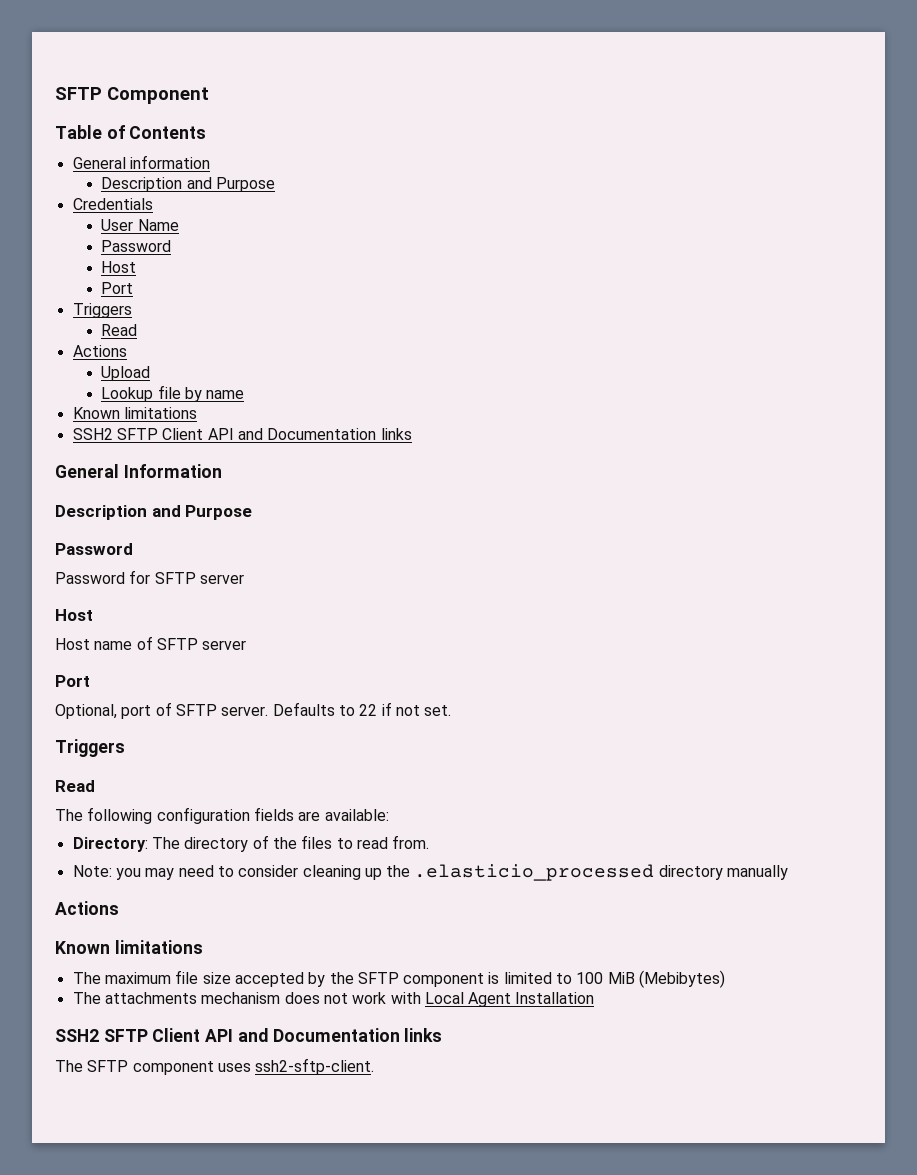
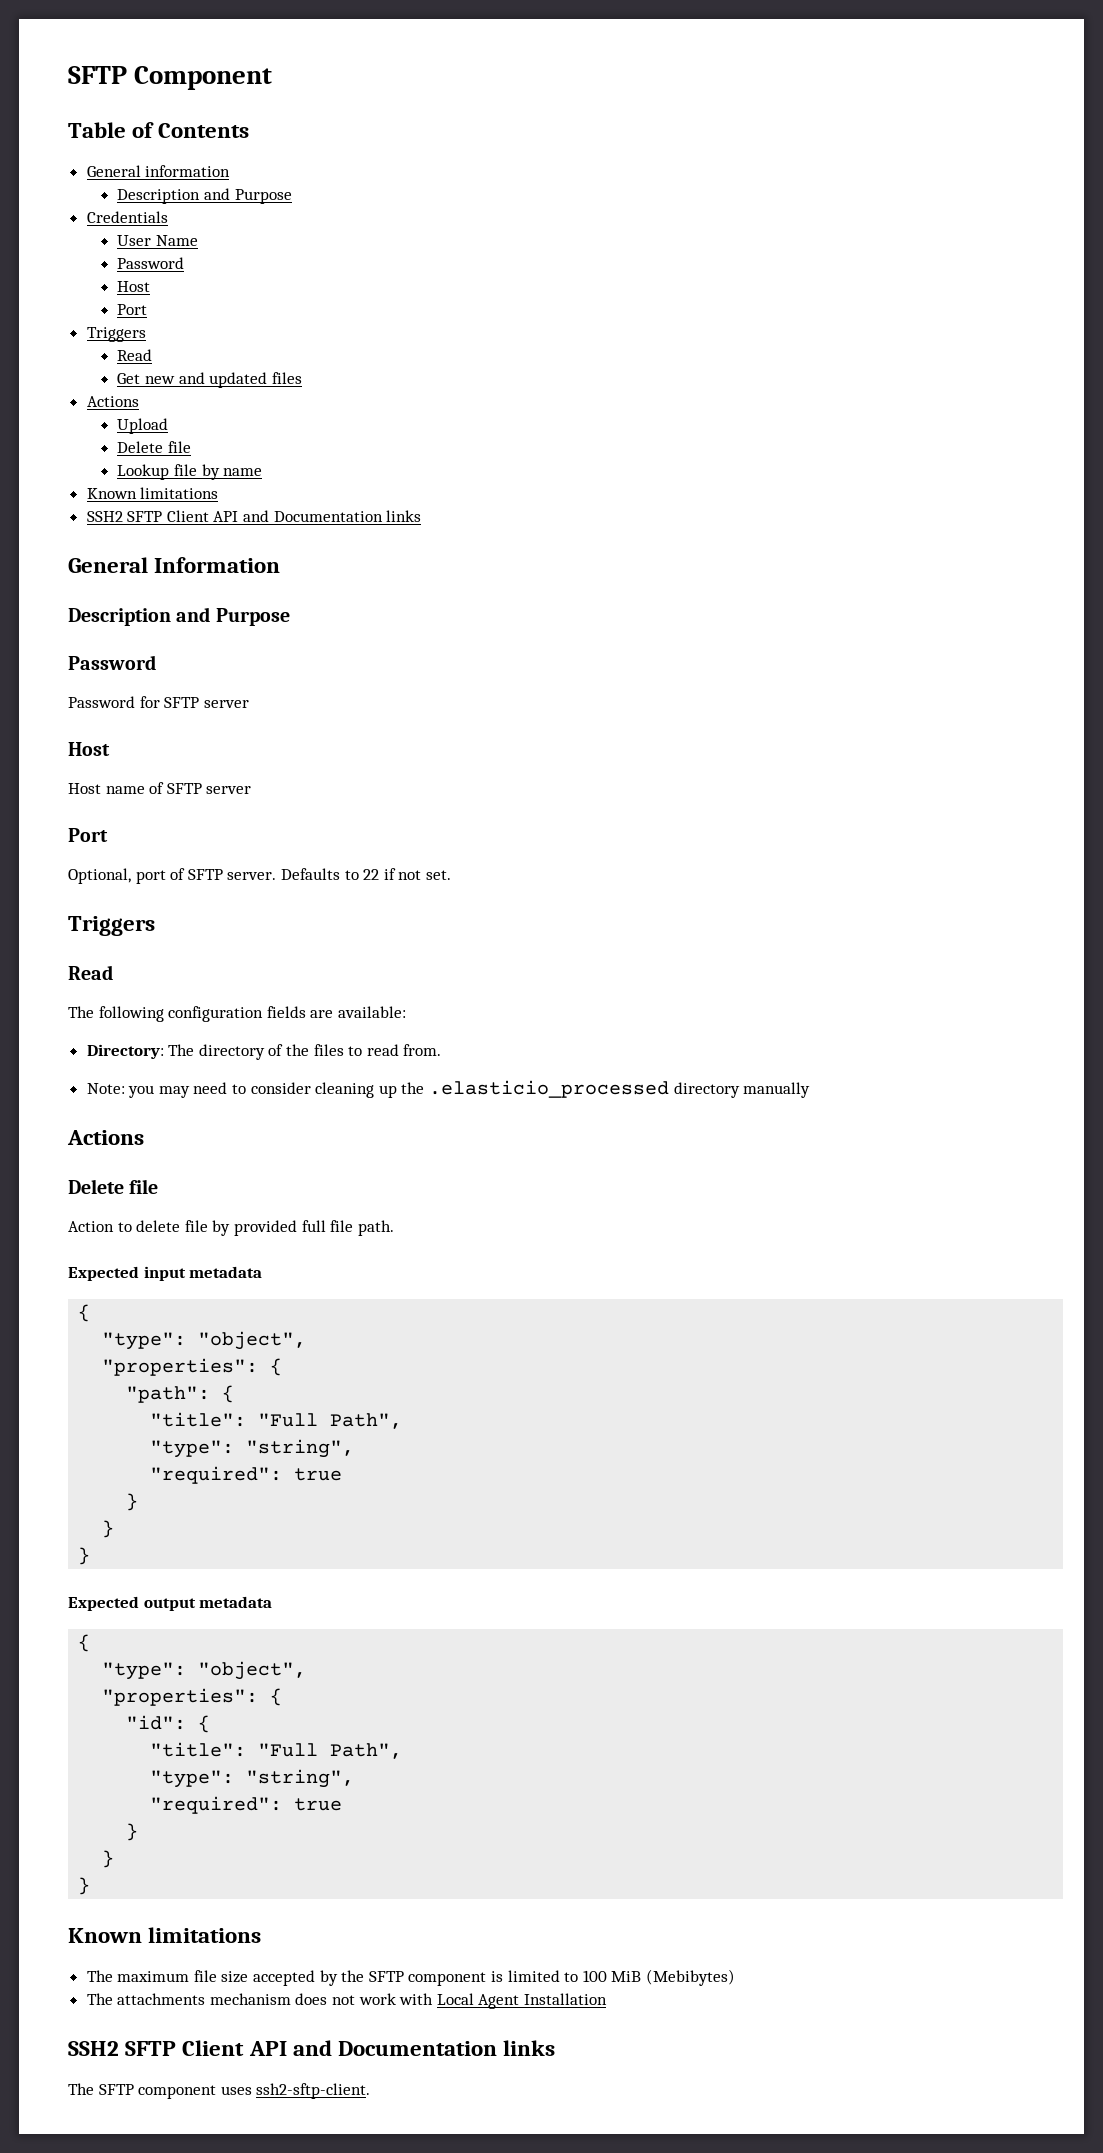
+ Get new and updated files
  Upload
+ Delete file
  Note: you may need to consider cleaning up the .elasticio_processed directory manually
  Actions
+ Delete file
+ Action to delete file by provided full file path.
+ Expected input metadata
+ {
+ "type": "object",
+ "properties": {
+ "path": {
+ "title": "Full Path",
+ "type": "string",
+ "required": true
+ }
+ }
+ }
+ Expected output metadata
+ {
+ "type": "object",
+ "properties": {
+ "id": {
+ "title": "Full Path",
+ "type": "string",
+ "required": true
+ }
+ }
+ }

